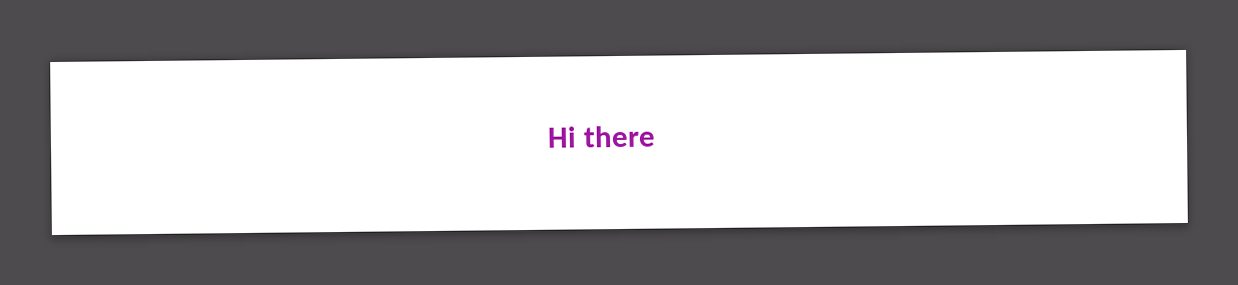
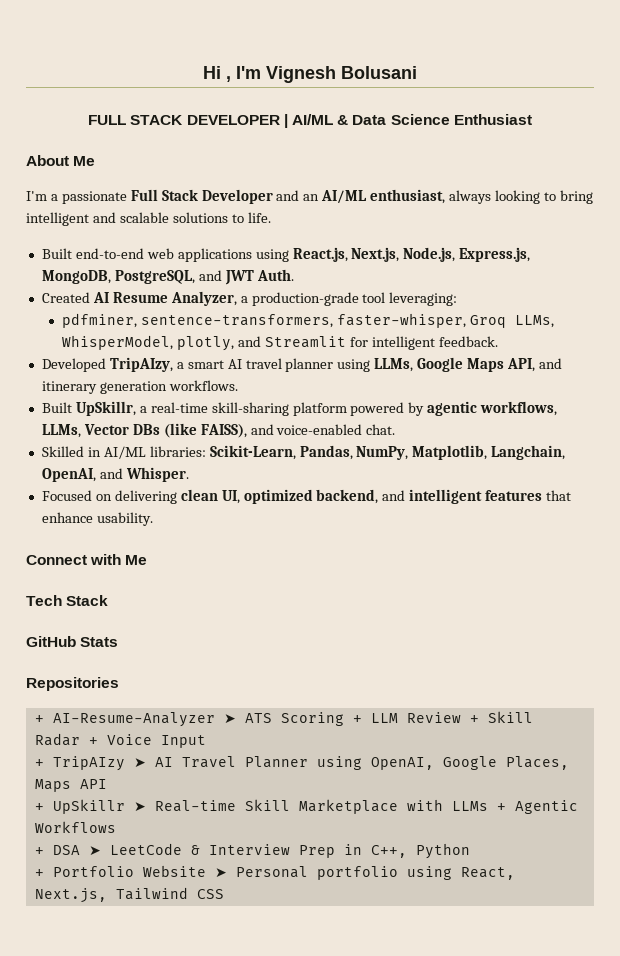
- Hi there
+ Hi , I'm Vignesh Bolusani
+ FULL STACK DEVELOPER | AI/ML & Data Science Enthusiast
+ About Me
+ I'm a passionate Full Stack Developer and an AI/ML enthusiast, always looking to bring intelligent and scalable solutions to life.
+ Built end-to-end web applications using React.js, Next.js, Node.js, Express.js, MongoDB, PostgreSQL, and JWT Auth.
+ Created AI Resume Analyzer, a production-grade tool leveraging:
+ pdfminer, sentence-transformers, faster-whisper, Groq LLMs, WhisperModel, plotly, and Streamlit for intelligent feedback.
+ Developed TripAIzy, a smart AI travel planner using LLMs, Google Maps API, and itinerary generation workflows.
+ Built UpSkillr, a real-time skill-sharing platform powered by agentic workflows, LLMs, Vector DBs (like FAISS), and voice-enabled chat.
+ Skilled in AI/ML libraries: Scikit-Learn, Pandas, NumPy, Matplotlib, Langchain, OpenAI, and Whisper.
+ Focused on delivering clean UI, optimized backend, and intelligent features that enhance usability.
+ Connect with Me
+ Tech Stack
+ GitHub Stats
+ Repositories
+ + AI-Resume-Analyzer ➤ ATS Scoring + LLM Review + Skill Radar + Voice Input
+ + TripAIzy ➤ AI Travel Planner using OpenAI, Google Places, Maps API
+ + UpSkillr ➤ Real-time Skill Marketplace with LLMs + Agentic Workflows
+ + DSA ➤ LeetCode & Interview Prep in C++, Python
+ + Portfolio Website ➤ Personal portfolio using React, Next.js, Tailwind CSS

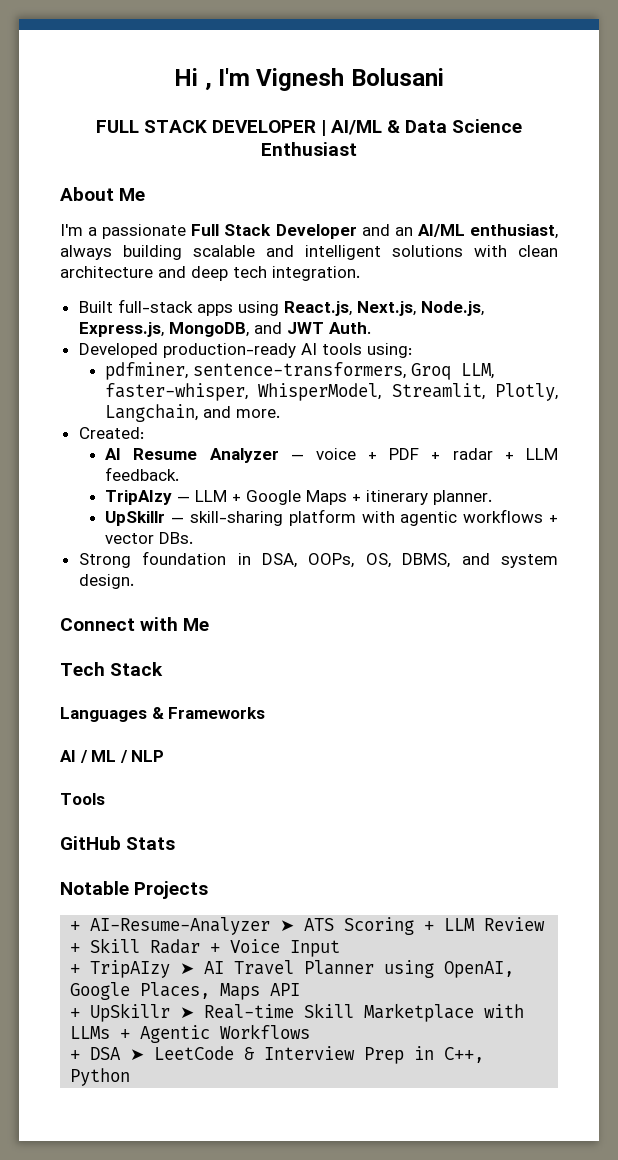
- I'm a passionate Full Stack Developer and an AI/ML enthusiast, always looking to bring intelligent and scalable solutions to life.
- Built end-to-end web applications using React.js, Next.js, Node.js, Express.js, MongoDB, PostgreSQL, and JWT Auth.
+ I'm a passionate Full Stack Developer and an AI/ML enthusiast, always building scalable and intelligent solutions with clean architecture and deep tech integration.
+ Built full-stack apps using React.js, Next.js, Node.js, Express.js, MongoDB, and JWT Auth.
- Created AI Resume Analyzer, a production-grade tool leveraging:
- pdfminer, sentence-transformers, faster-whisper, Groq LLMs, WhisperModel, plotly, and Streamlit for intelligent feedback.
- Developed TripAIzy, a smart AI travel planner using LLMs, Google Maps API, and itinerary generation workflows.
- Built UpSkillr, a real-time skill-sharing platform powered by agentic workflows, LLMs, Vector DBs (like FAISS), and voice-enabled chat.
- Skilled in AI/ML libraries: Scikit-Learn, Pandas, NumPy, Matplotlib, Langchain, OpenAI, and Whisper.
- Focused on delivering clean UI, optimized backend, and intelligent features that enhance usability.
+ Developed production-ready AI tools using:
+ pdfminer, sentence-transformers, Groq LLM, faster-whisper, WhisperModel, Streamlit, Plotly, Langchain, and more.
+ Created:
+ AI Resume Analyzer — voice + PDF + radar + LLM feedback.
+ TripAIzy — LLM + Google Maps + itinerary planner.
+ UpSkillr — skill-sharing platform with agentic workflows + vector DBs.
+ Strong foundation in DSA, OOPs, OS, DBMS, and system design.
+ Languages & Frameworks
+ AI / ML / NLP
+ Tools
- Repositories
+ Notable Projects
- + Portfolio Website ➤ Personal portfolio using React, Next.js, Tailwind CSS

